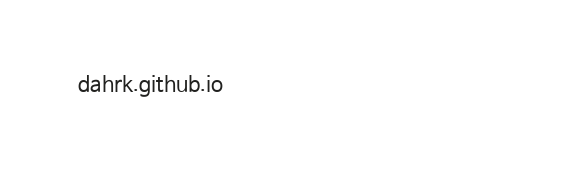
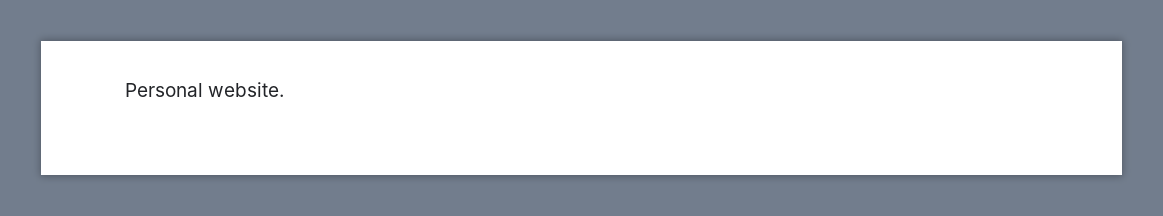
- dahrk.github.io
+ Personal website.

